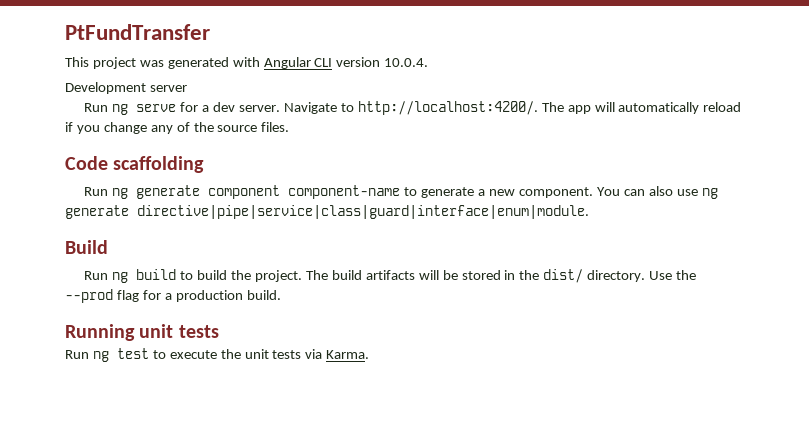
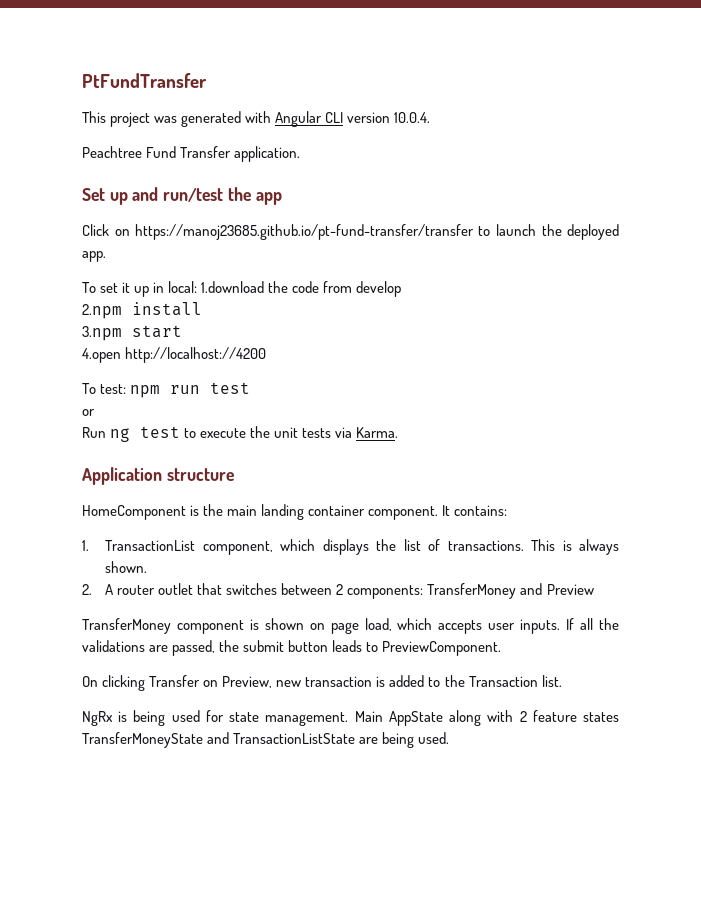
- Development server
- Run ng serve for a dev server. Navigate to http://localhost:4200/. The app will automatically reload if you change any of the source files.
- Code scaffolding
- Run ng generate component component-name to generate a new component. You can also use ng generate directive|pipe|service|class|guard|interface|enum|module.
- Build
- Run ng build to build the project. The build artifacts will be stored in the dist/ directory. Use the --prod flag for a production build.
- Running unit tests
+ Peachtree Fund Transfer application.
+ Set up and run/test the app
+ Click on https://manoj23685.github.io/pt-fund-transfer/transfer to launch the deployed app.
+ To set it up in local: 1.download the code from develop
+ 2.npm install
+ 3.npm start
+ 4.open http://localhost://4200
+ To test: npm run test
+ or
+ Application structure
+ HomeComponent is the main landing container component. It contains:
+ 1. TransactionList component, which displays the list of transactions. This is always shown.
+ 2. A router outlet that switches between 2 components: TransferMoney and Preview
+ TransferMoney component is shown on page load, which accepts user inputs. If all the validations are passed, the submit button leads to PreviewComponent.
+ On clicking Transfer on Preview, new transaction is added to the Transaction list.
+ NgRx is being used for state management. Main AppState along with 2 feature states TransferMoneyState and TransactionListState are being used.

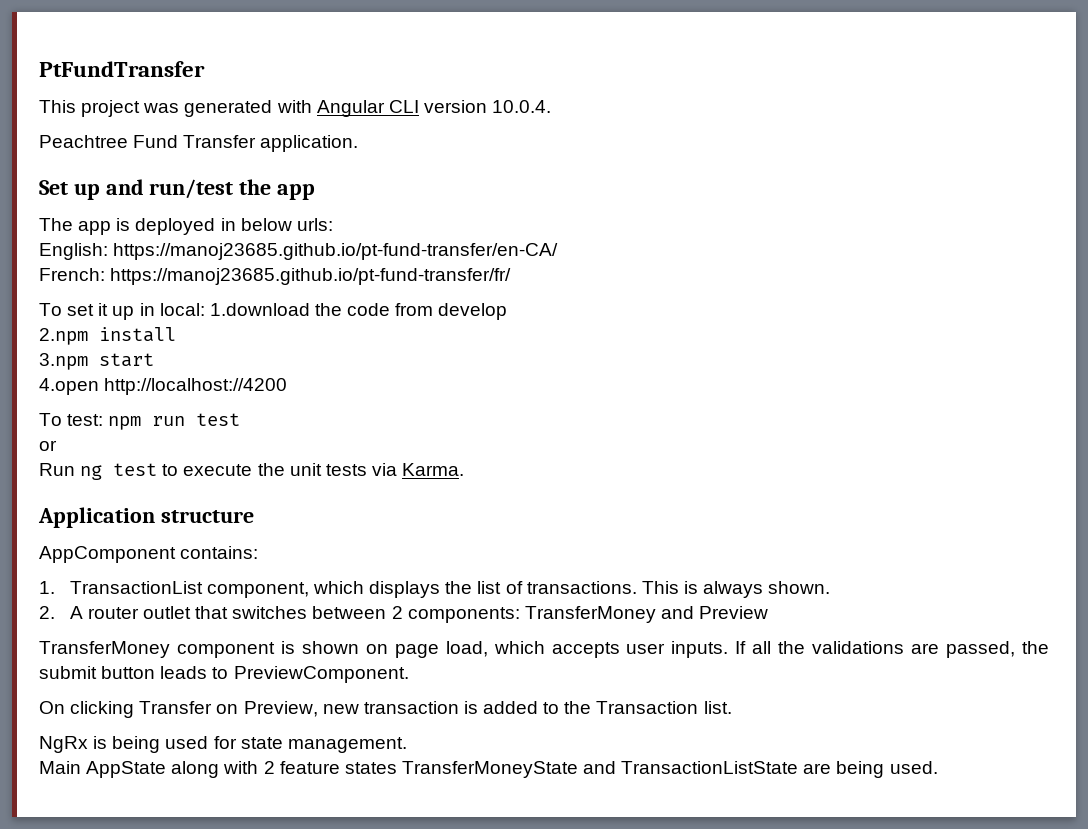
- Click on https://manoj23685.github.io/pt-fund-transfer/transfer to launch the deployed app.
+ The app is deployed in below urls:
+ English: https://manoj23685.github.io/pt-fund-transfer/en-CA/
+ French: https://manoj23685.github.io/pt-fund-transfer/fr/
- HomeComponent is the main landing container component. It contains:
+ AppComponent contains:
- NgRx is being used for state management. Main AppState along with 2 feature states TransferMoneyState and TransactionListState are being used.
+ NgRx is being used for state management.
+ Main AppState along with 2 feature states TransferMoneyState and TransactionListState are being used.

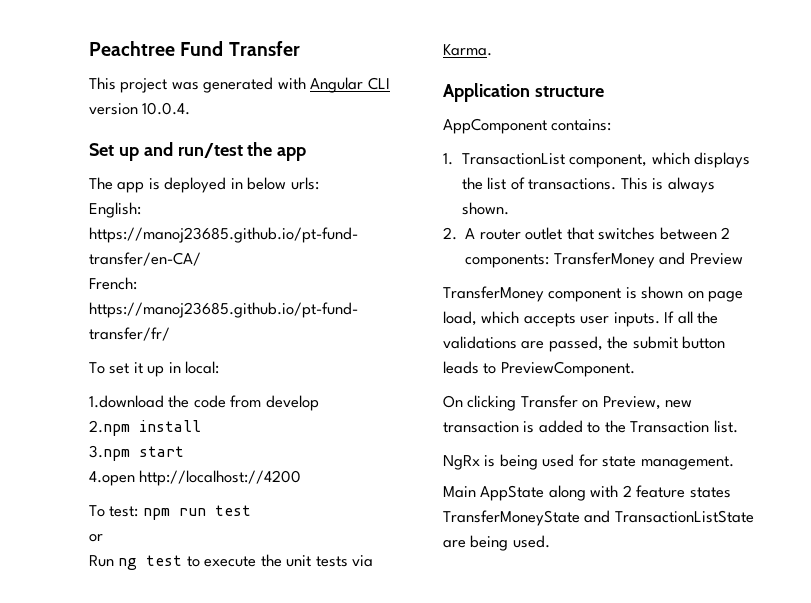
- PtFundTransfer
+ Peachtree Fund Transfer
- Peachtree Fund Transfer application.
- To set it up in local: 1.download the code from develop
+ To set it up in local:
+ 1.download the code from develop

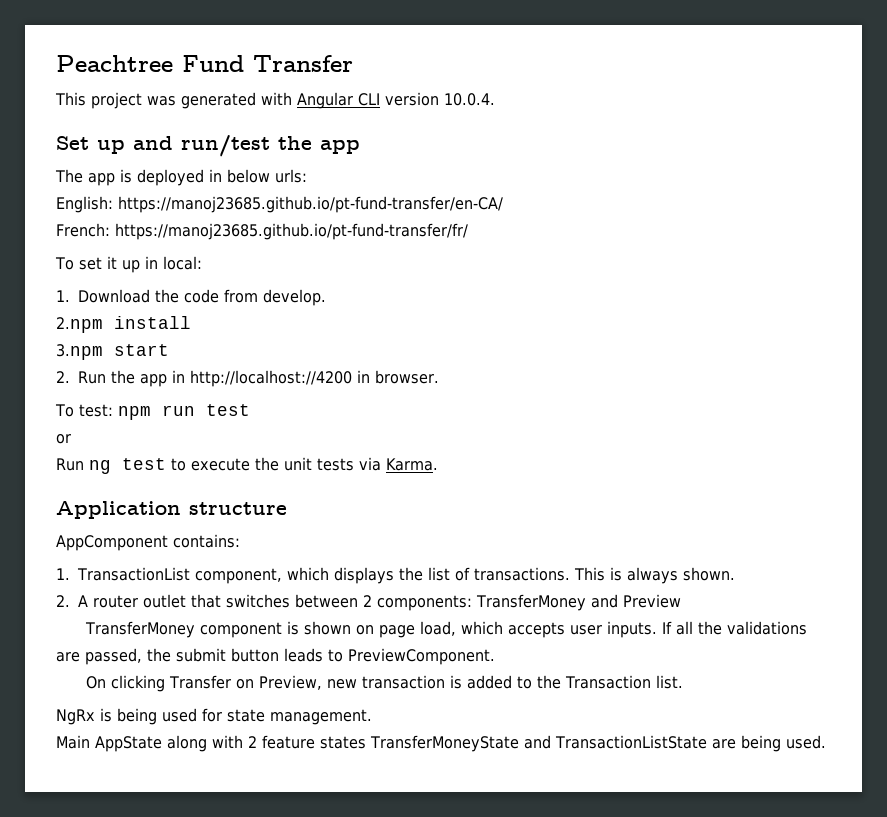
- 1.download the code from develop
+ 1. Download the code from develop.
- 4.open http://localhost://4200
+ 2. Run the app in http://localhost://4200 in browser.

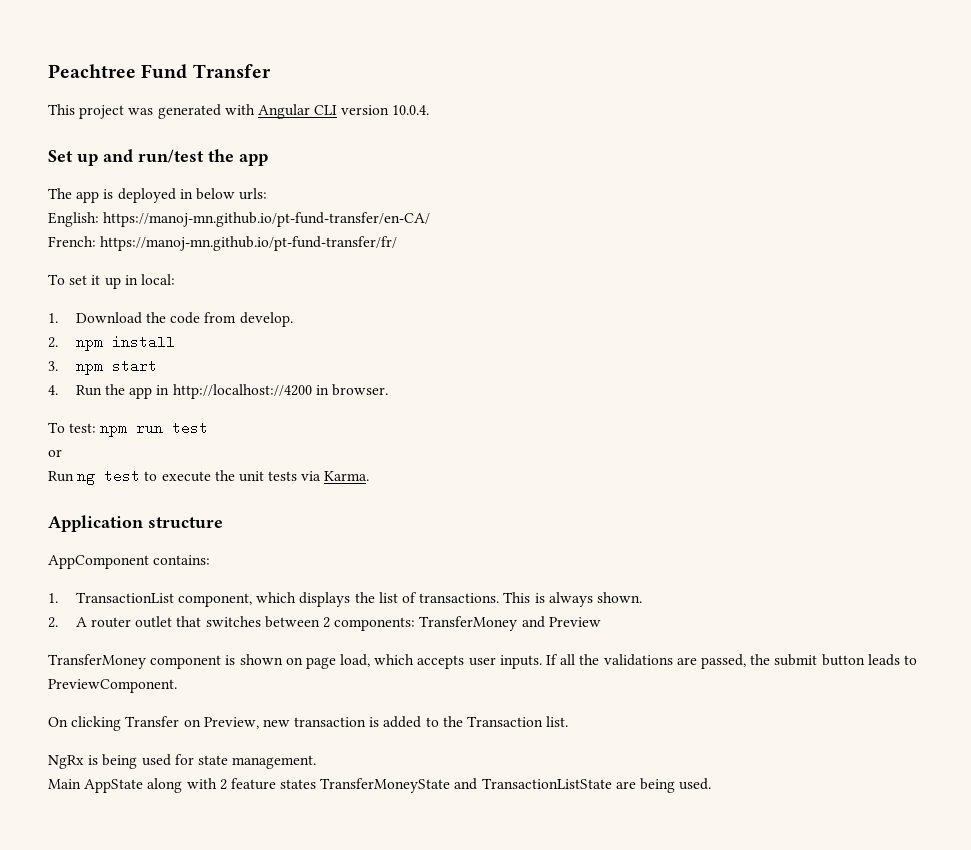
- English: https://manoj23685.github.io/pt-fund-transfer/en-CA/
+ English: https://manoj-mn.github.io/pt-fund-transfer/en-CA/
- French: https://manoj23685.github.io/pt-fund-transfer/fr/
+ French: https://manoj-mn.github.io/pt-fund-transfer/fr/
- 2.npm install
+ 2. npm install
- 3.npm start
+ 3. npm start
- 2. Run the app in http://localhost://4200 in browser.
+ 4. Run the app in http://localhost://4200 in browser.

